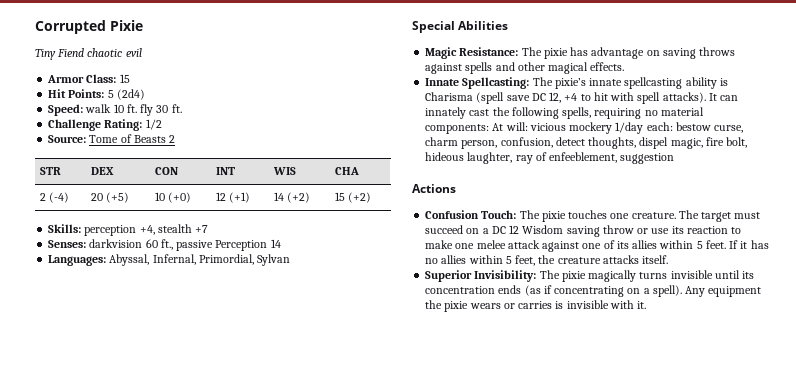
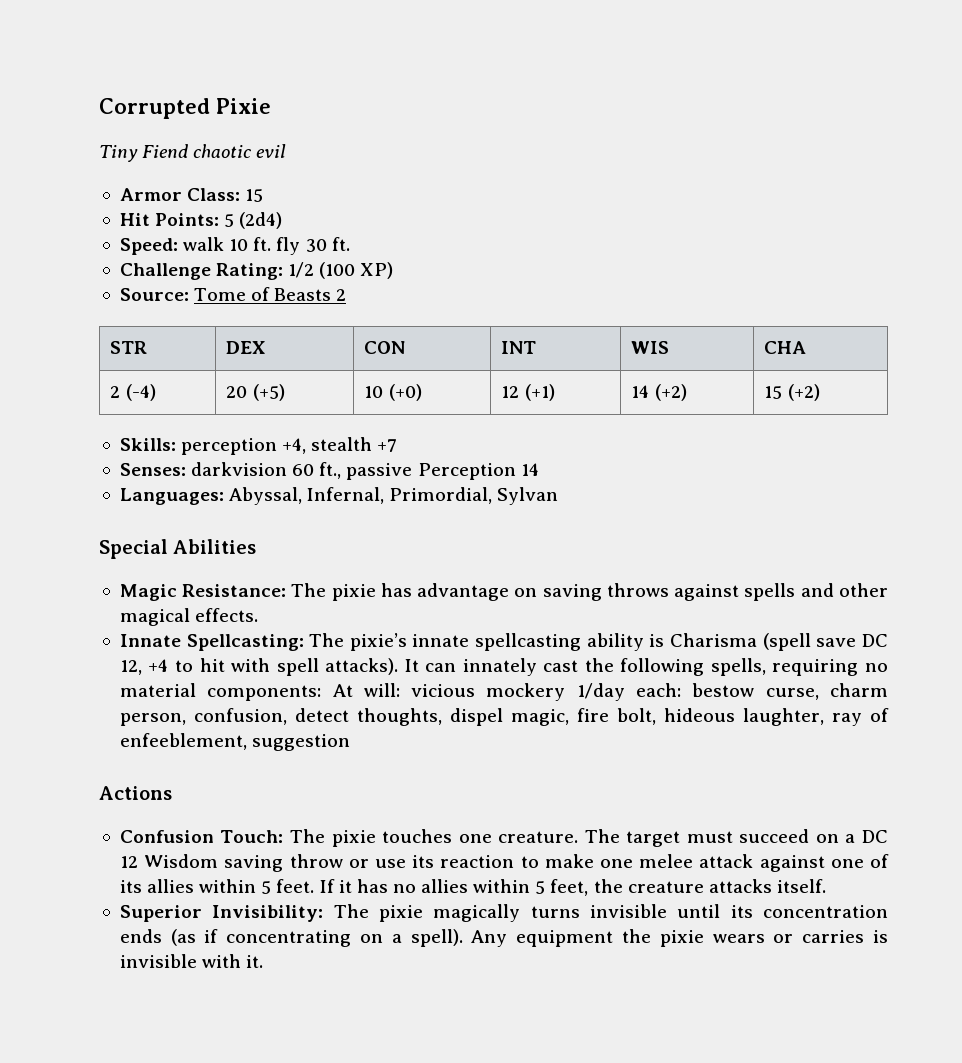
- Challenge Rating: 1/2
+ Challenge Rating: 1/2 (100 XP)

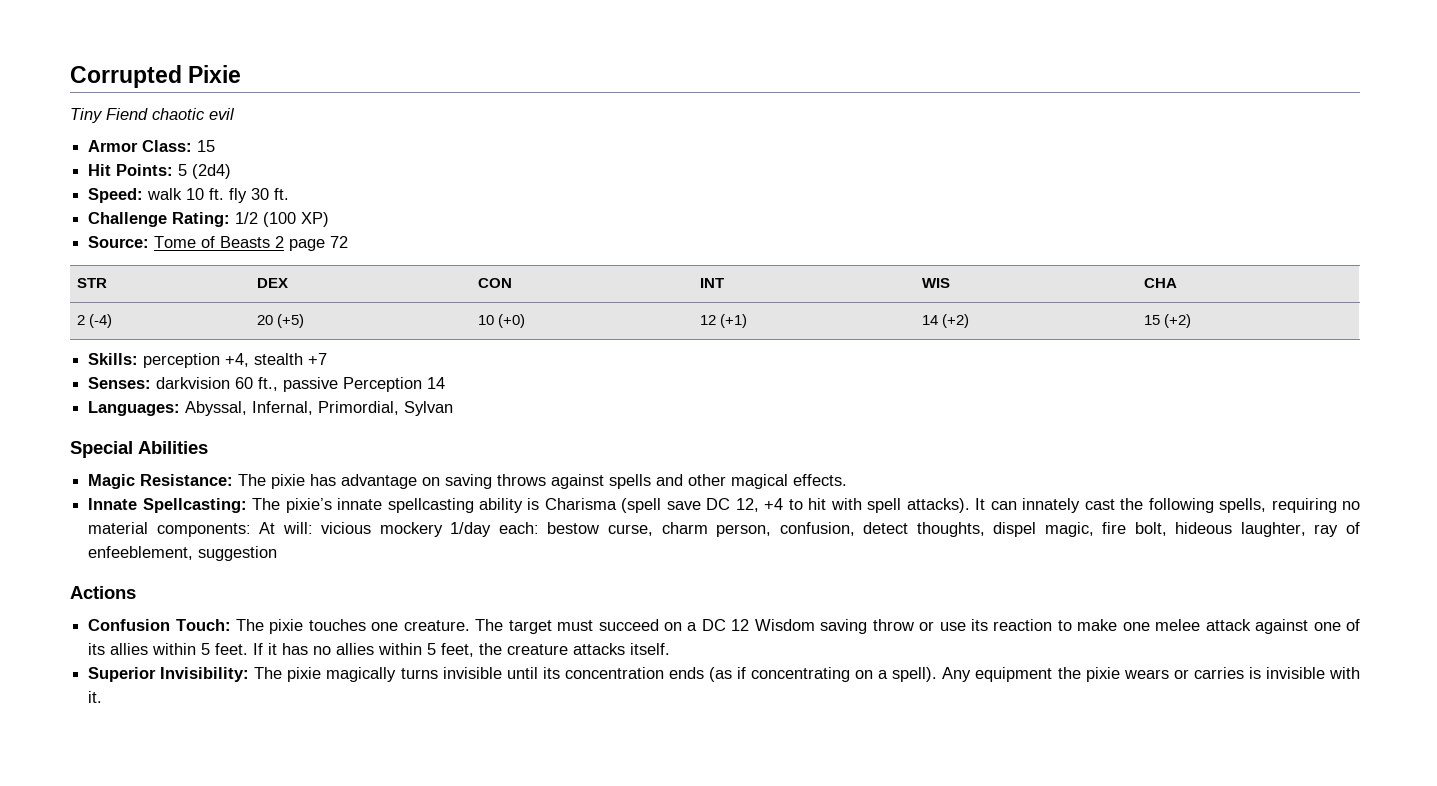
- Source: Tome of Beasts 2
+ Source: Tome of Beasts 2 page 72

